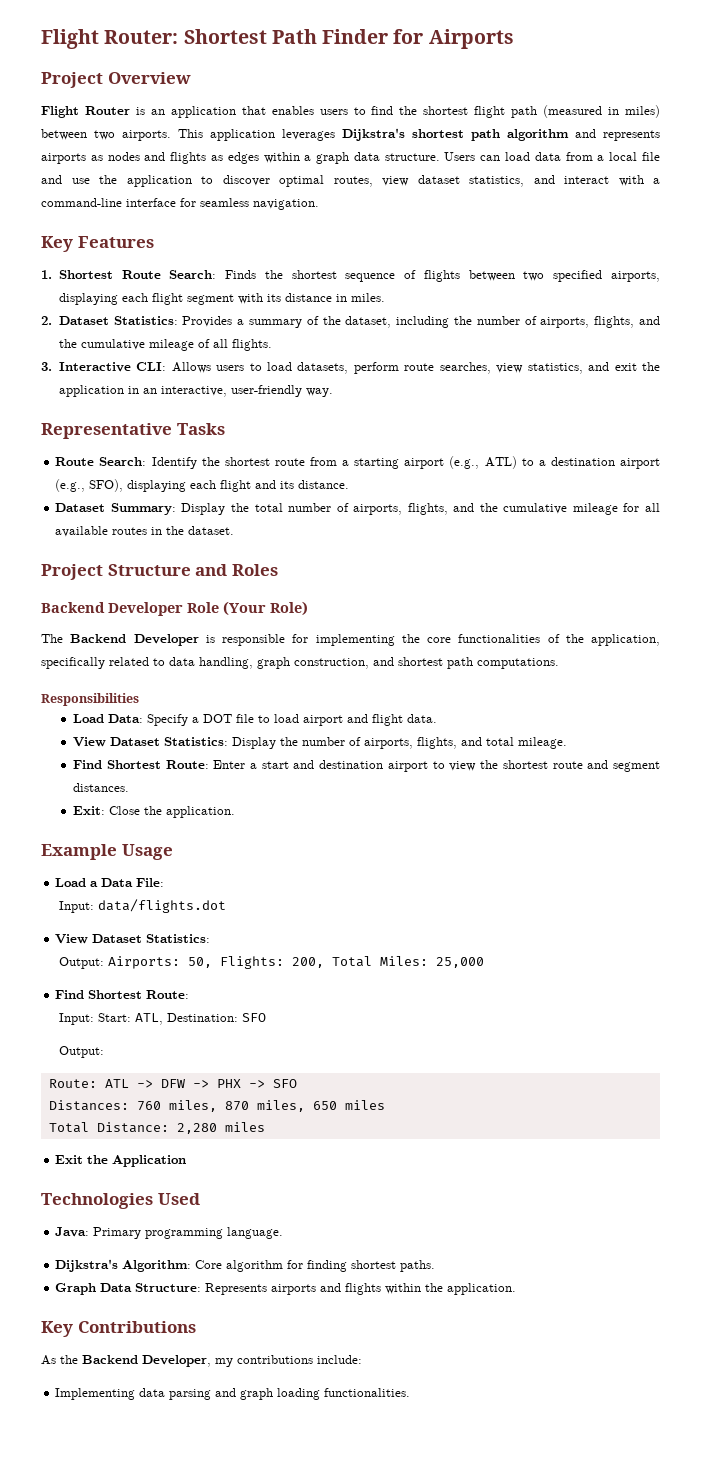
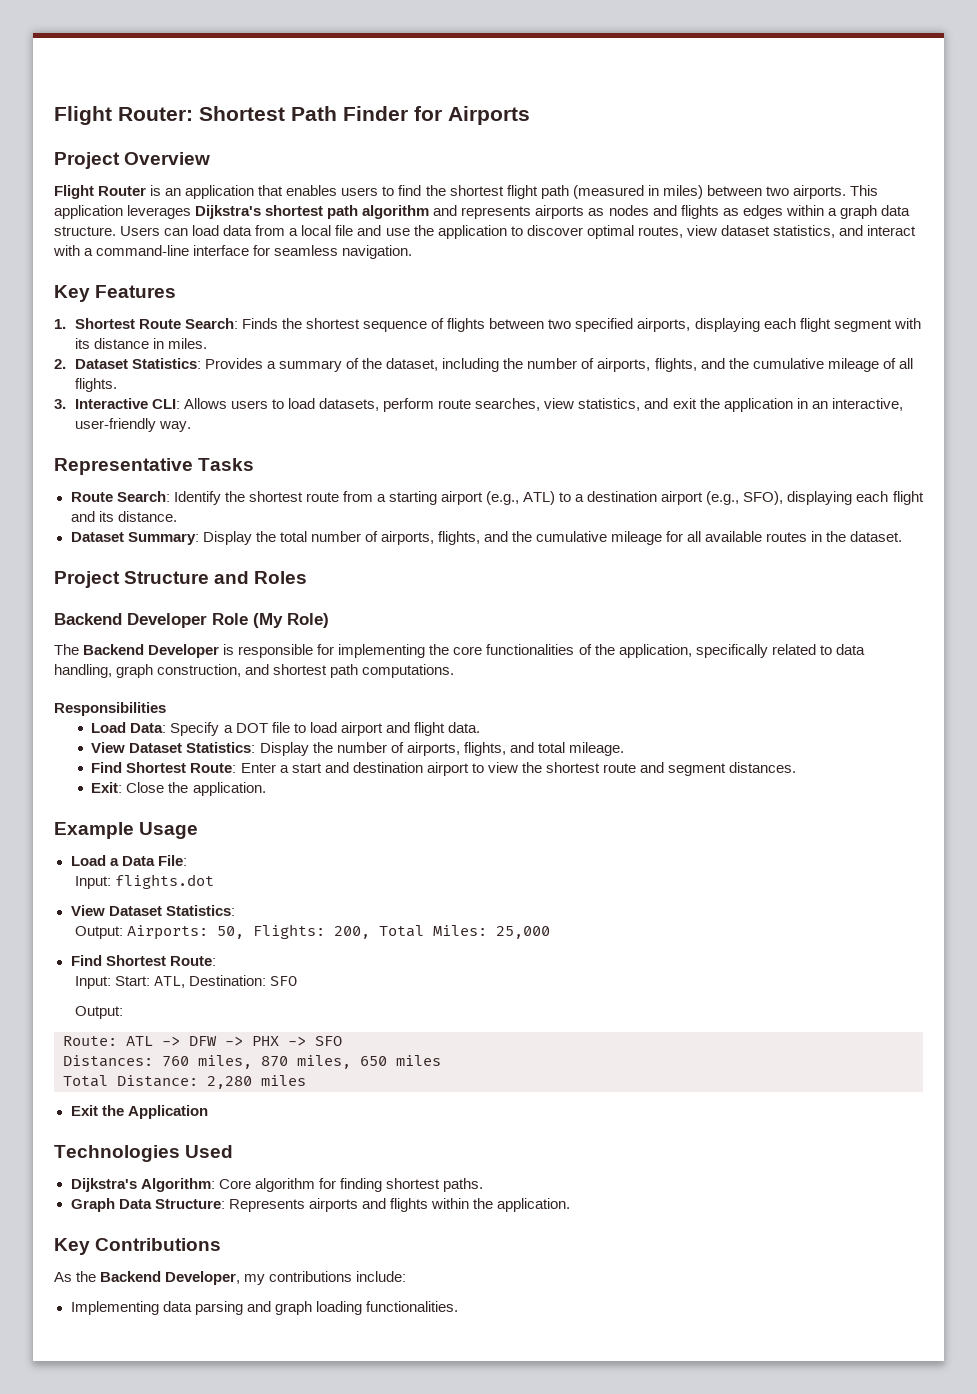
- Backend Developer Role (Your Role)
+ Backend Developer Role (My Role)
- Input: data/flights.dot
+ Input: flights.dot
- Java: Primary programming language.

